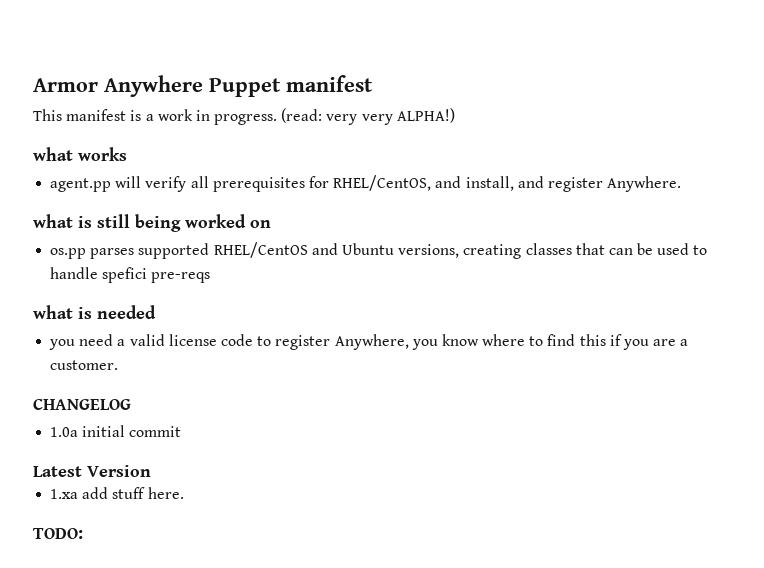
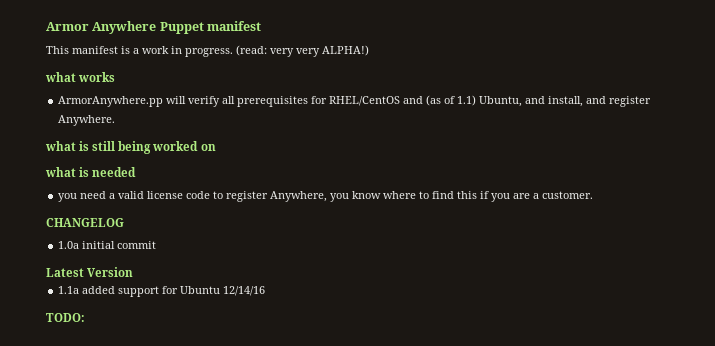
- agent.pp will verify all prerequisites for RHEL/CentOS, and install, and register Anywhere.
+ ArmorAnywhere.pp will verify all prerequisites for RHEL/CentOS and (as of 1.1) Ubuntu, and install, and register Anywhere.
- os.pp parses supported RHEL/CentOS and Ubuntu versions, creating classes that can be used to handle spefici pre-reqs
- 1.xa add stuff here.
+ 1.1a added support for Ubuntu 12/14/16

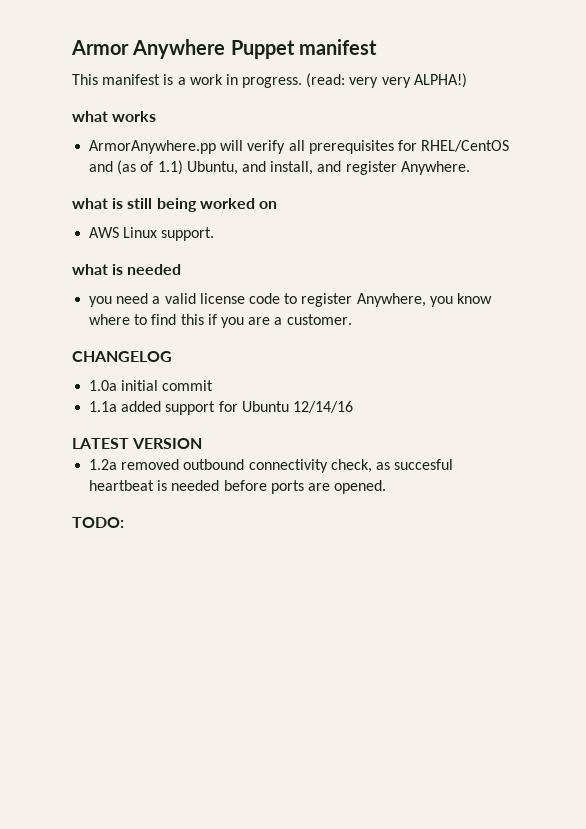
+ AWS Linux support.
- Latest Version
+ LATEST VERSION
+ 1.2a removed outbound connectivity check, as succesful heartbeat is needed before ports are opened.

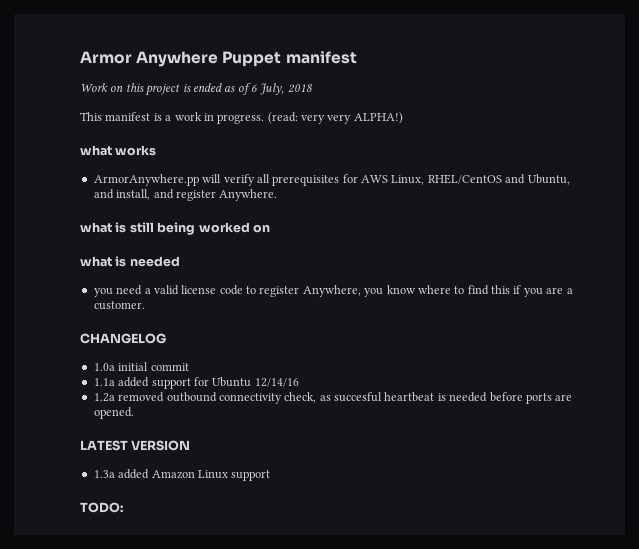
+ Work on this project is ended as of 6 July, 2018
- ArmorAnywhere.pp will verify all prerequisites for RHEL/CentOS and (as of 1.1) Ubuntu, and install, and register Anywhere.
+ ArmorAnywhere.pp will verify all prerequisites for AWS Linux, RHEL/CentOS and Ubuntu, and install, and register Anywhere.
- AWS Linux support.
- LATEST VERSION
+ LATEST VERSION
+ 1.3a added Amazon Linux support

